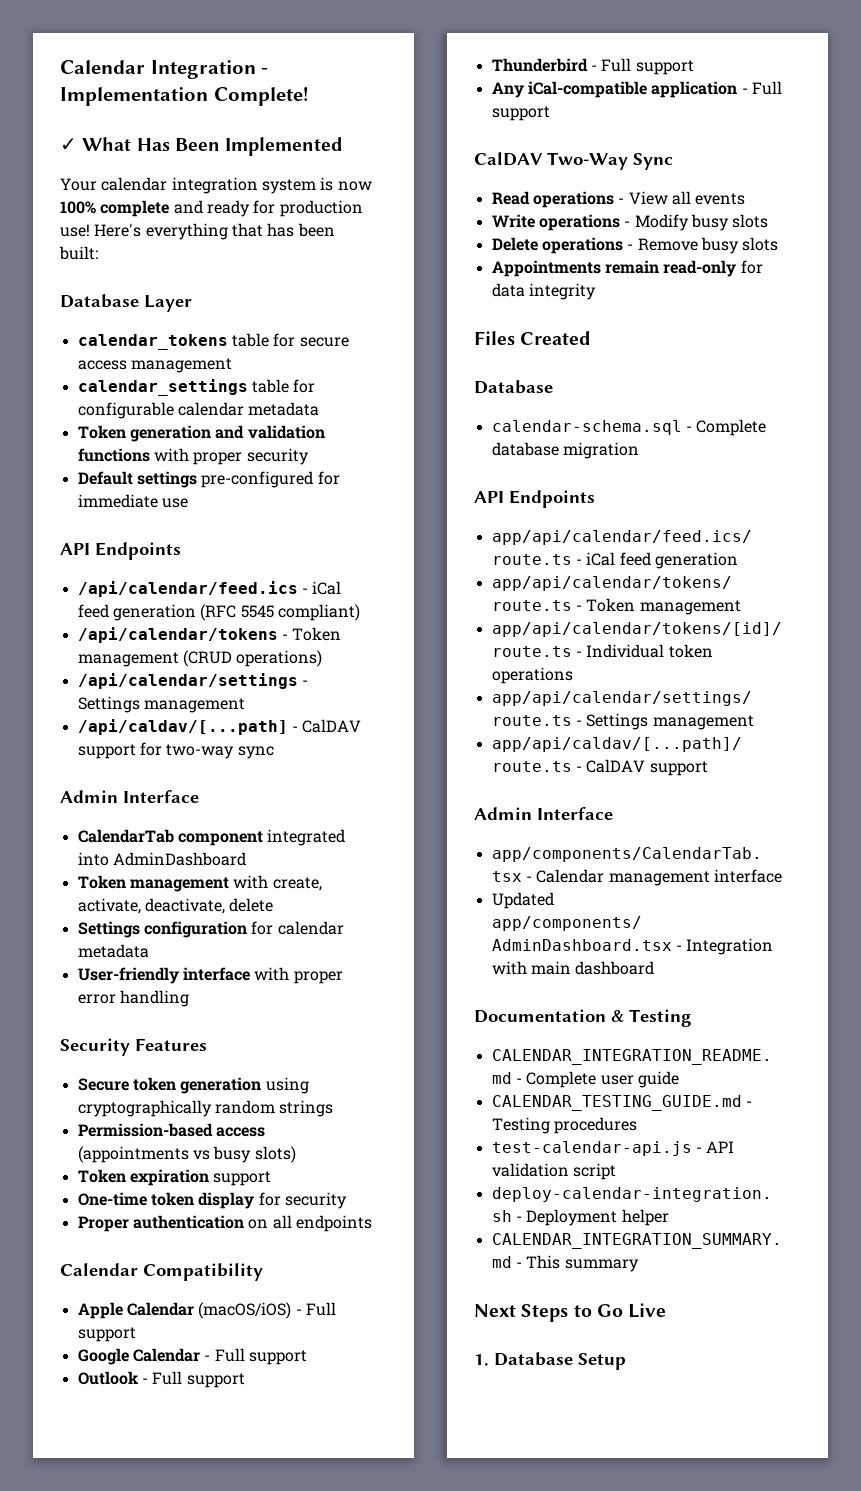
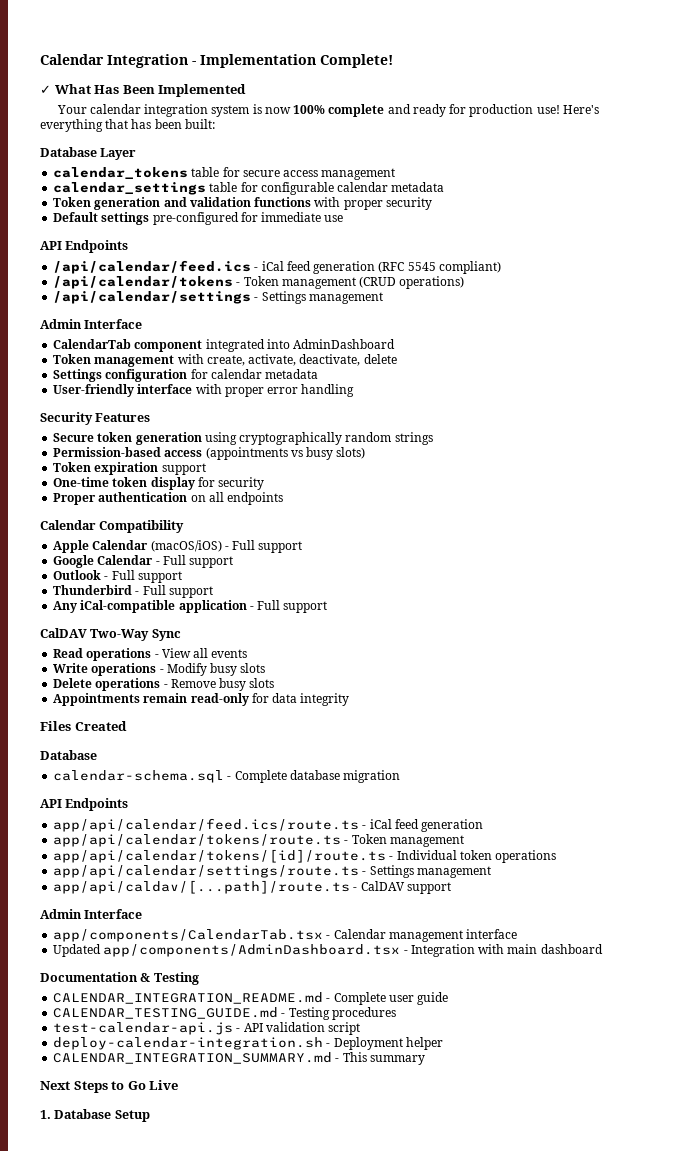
- /api/caldav/[...path] - CalDAV support for two-way sync

